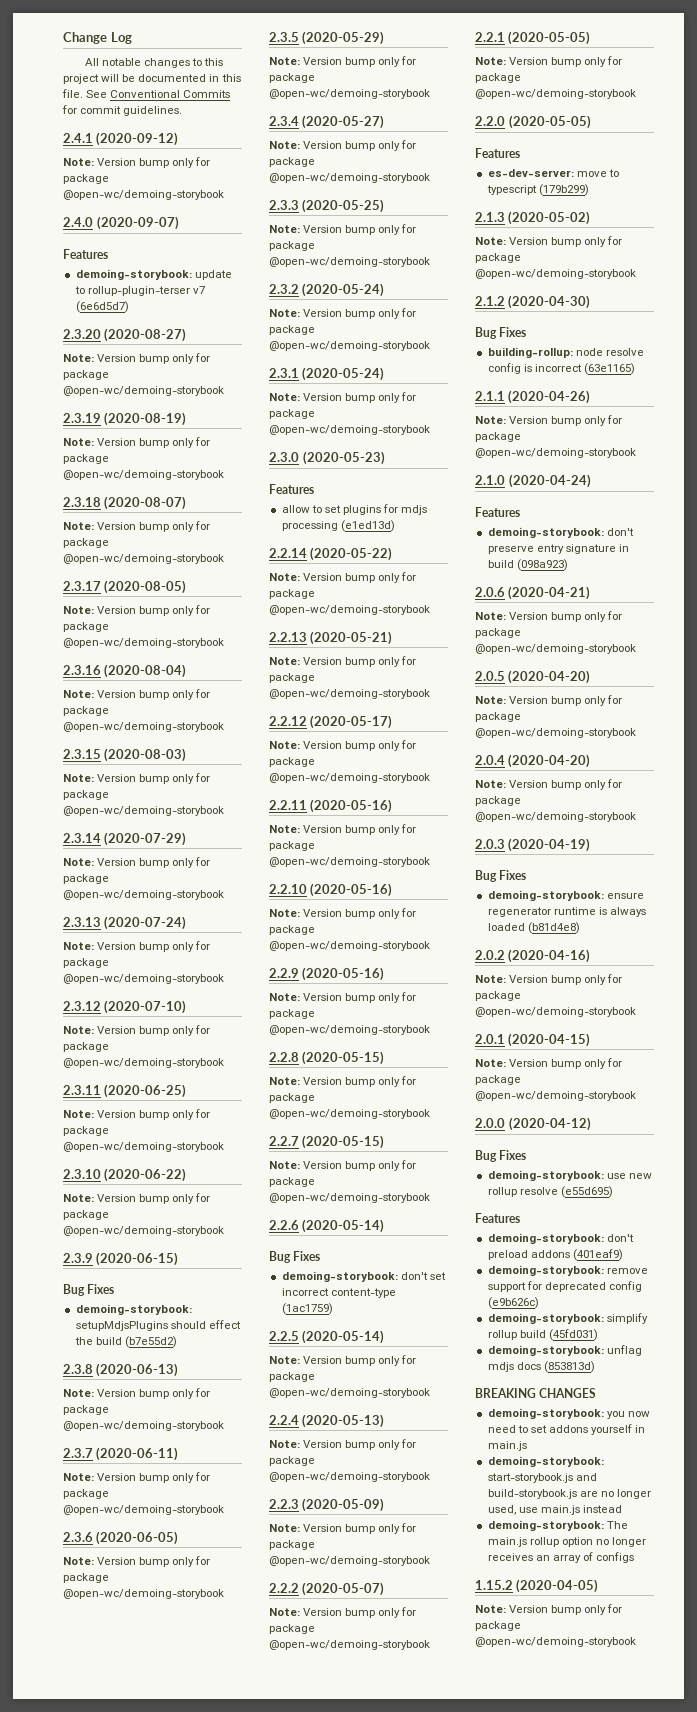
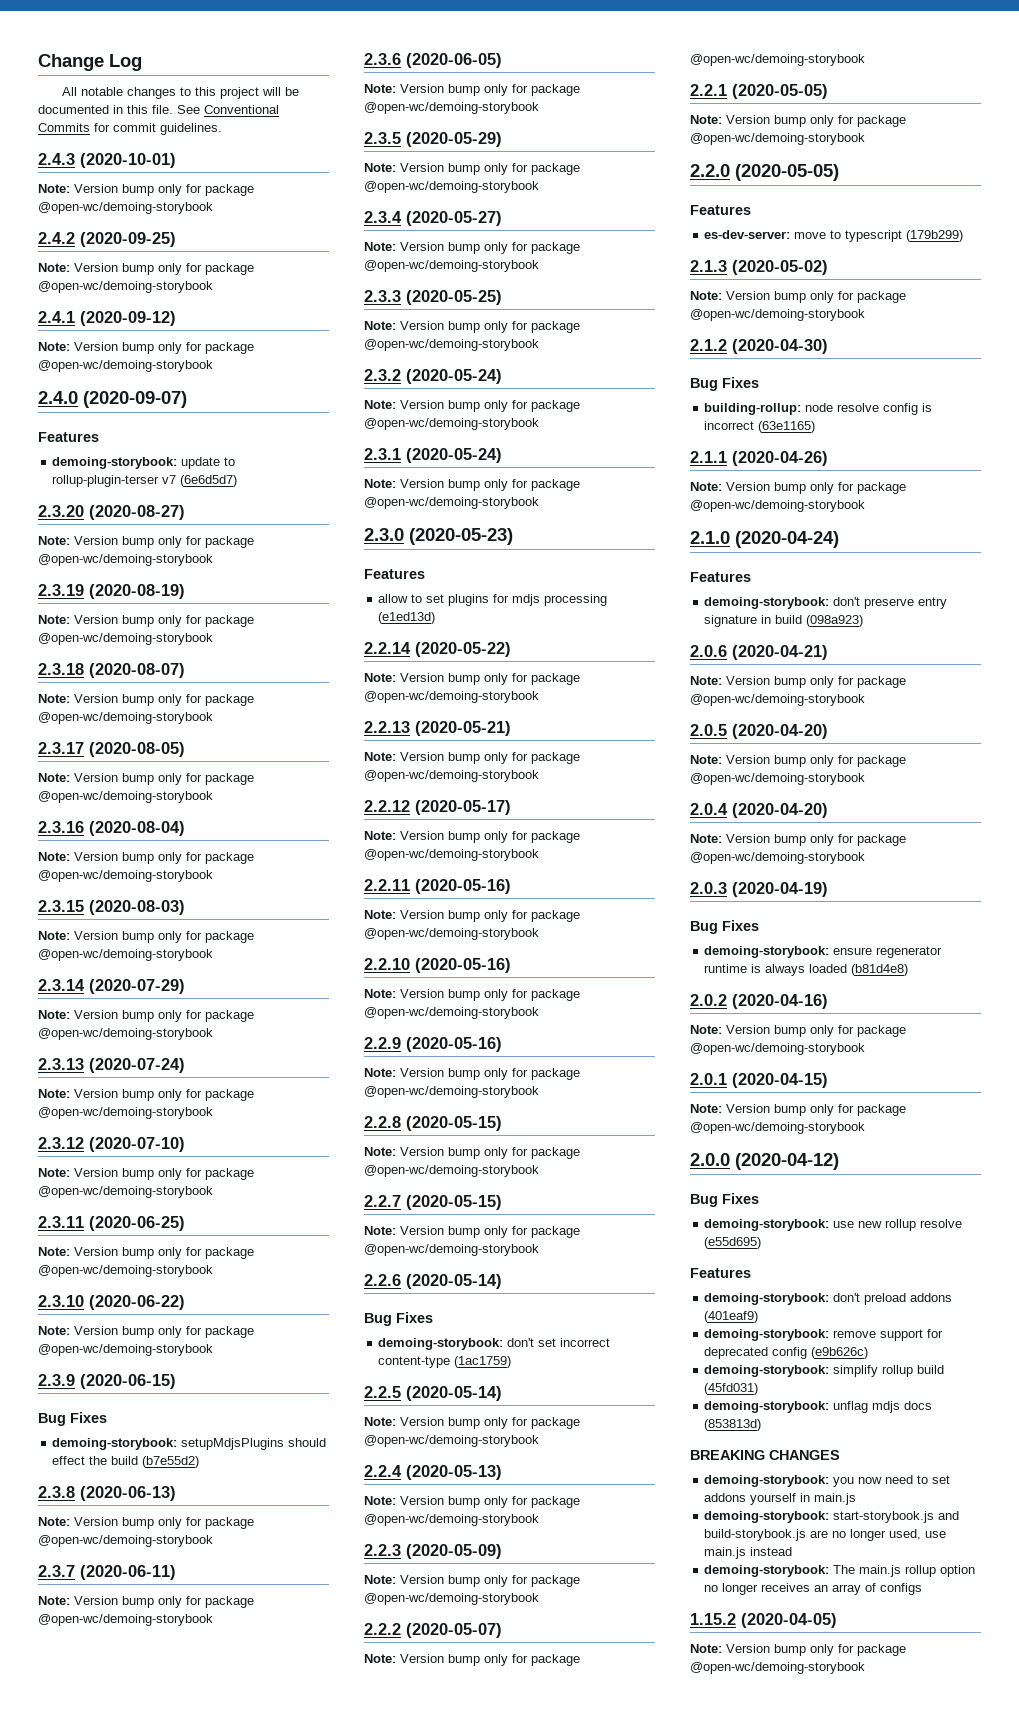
+ 2.4.3 (2020-10-01)
+ Note: Version bump only for package @open-wc/demoing-storybook
+ 2.4.2 (2020-09-25)
+ Note: Version bump only for package @open-wc/demoing-storybook

